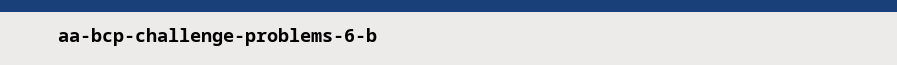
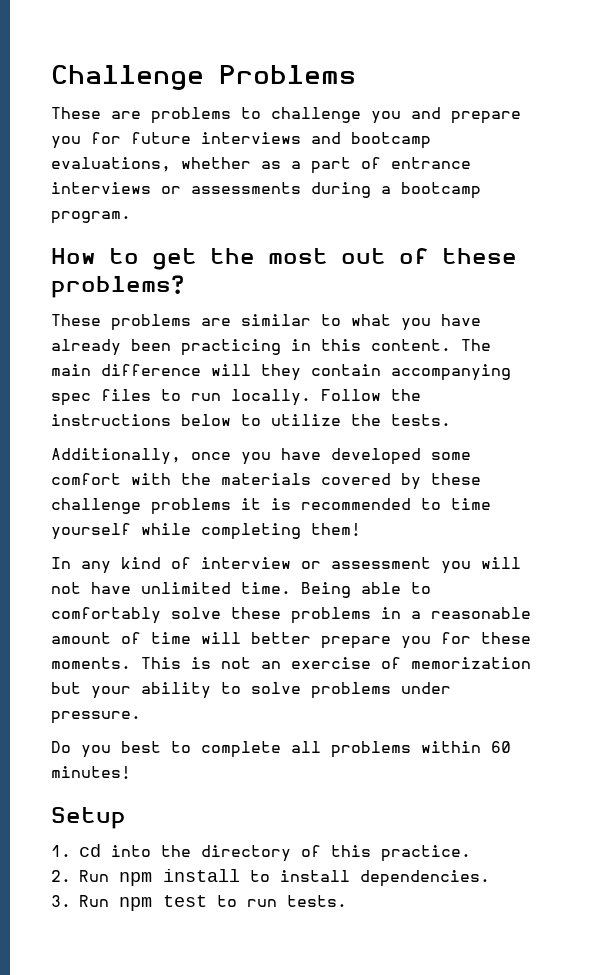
- aa-bcp-challenge-problems-6-b
+ Challenge Problems
+ These are problems to challenge you and prepare you for future interviews and bootcamp evaluations, whether as a part of entrance interviews or assessments during a bootcamp program.
+ How to get the most out of these problems?
+ These problems are similar to what you have already been practicing in this content. The main difference will they contain accompanying spec files to run locally. Follow the instructions below to utilize the tests.
+ Additionally, once you have developed some comfort with the materials covered by these challenge problems it is recommended to time yourself while completing them!
+ In any kind of interview or assessment you will not have unlimited time. Being able to comfortably solve these problems in a reasonable amount of time will better prepare you for these moments. This is not an exercise of memorization but your ability to solve problems under pressure.
+ Do you best to complete all problems within 60 minutes!
+ Setup
+ 1. cd into the directory of this practice.
+ 2. Run npm install to install dependencies.
+ 3. Run npm test to run tests.

